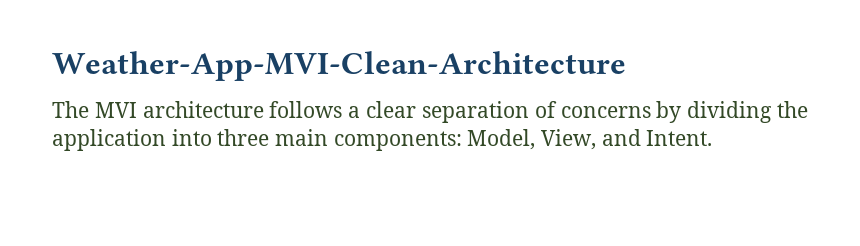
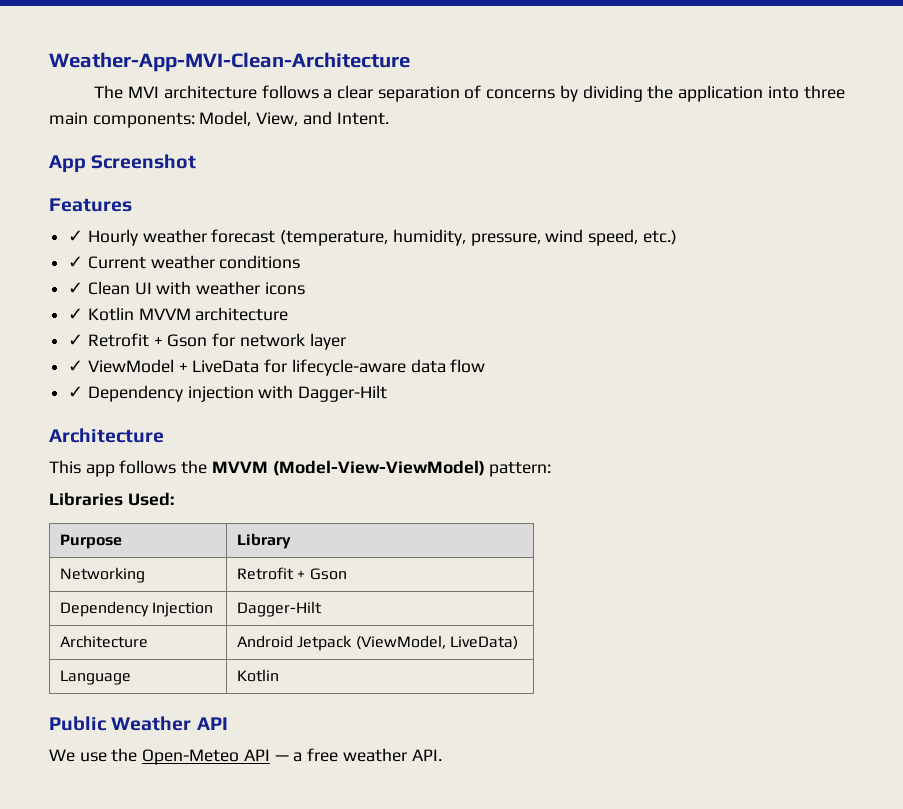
+ App Screenshot
+ Features
+ ✓ Hourly weather forecast (temperature, humidity, pressure, wind speed, etc.)
+ ✓ Current weather conditions
+ ✓ Clean UI with weather icons
+ ✓ Kotlin MVVM architecture
+ ✓ Retrofit + Gson for network layer
+ ✓ ViewModel + LiveData for lifecycle-aware data flow
+ ✓ Dependency injection with Dagger-Hilt
+ Architecture
+ This app follows the MVVM (Model-View-ViewModel) pattern:
+ Libraries Used:
+ Purpose | Library
+ Networking | Retrofit + Gson
+ Dependency Injection | Dagger-Hilt
+ Architecture | Android Jetpack (ViewModel, LiveData)
+ Language | Kotlin
+ Public Weather API
+ We use the Open-Meteo API — a free weather API.

